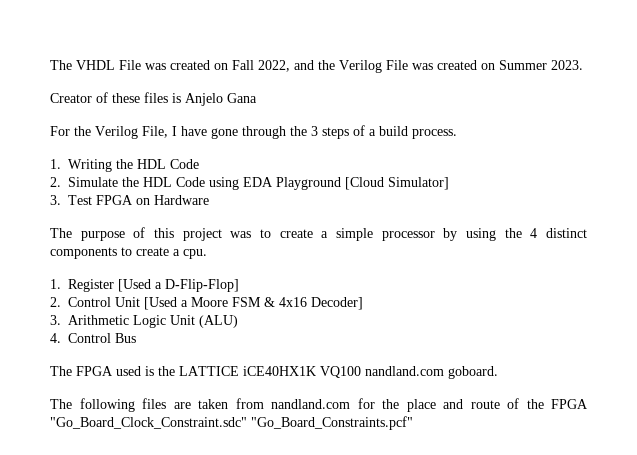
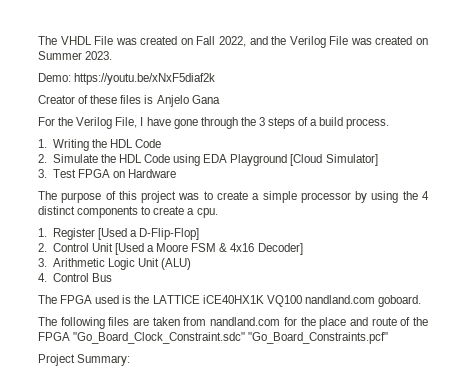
+ Demo: https://youtu.be/xNxF5diaf2k
+ Project Summary:

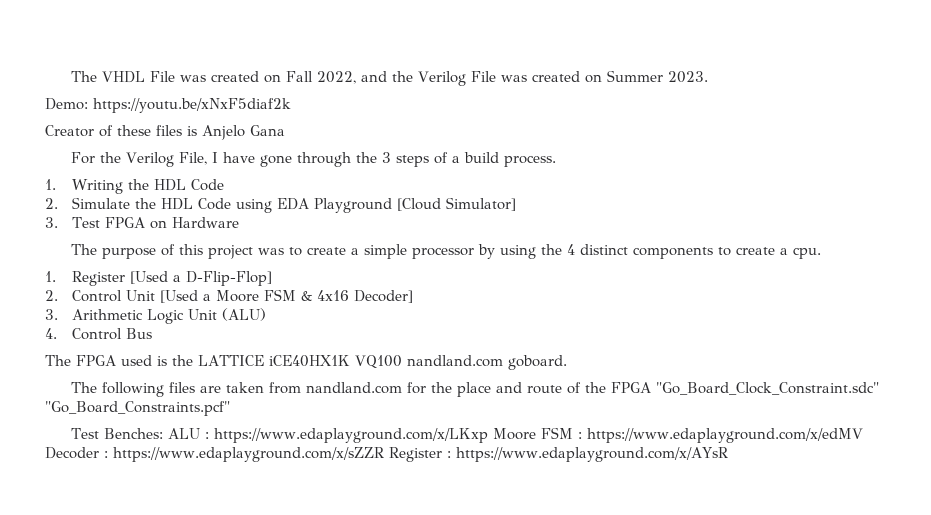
- Project Summary:
+ Test Benches: ALU : https://www.edaplayground.com/x/LKxp Moore FSM : https://www.edaplayground.com/x/edMV Decoder : https://www.edaplayground.com/x/sZZR Register : https://www.edaplayground.com/x/AYsR

